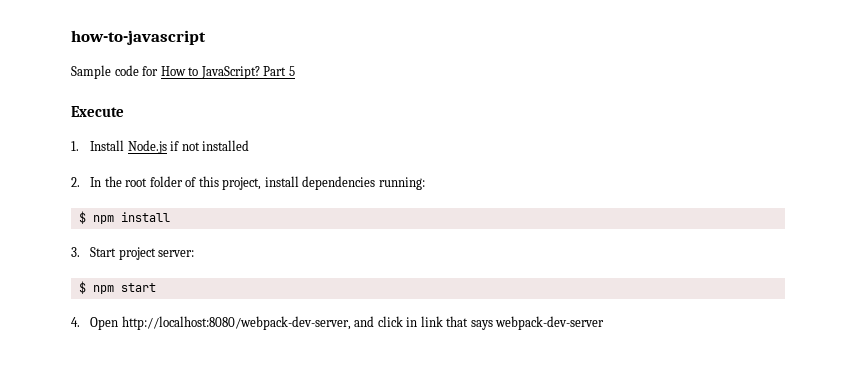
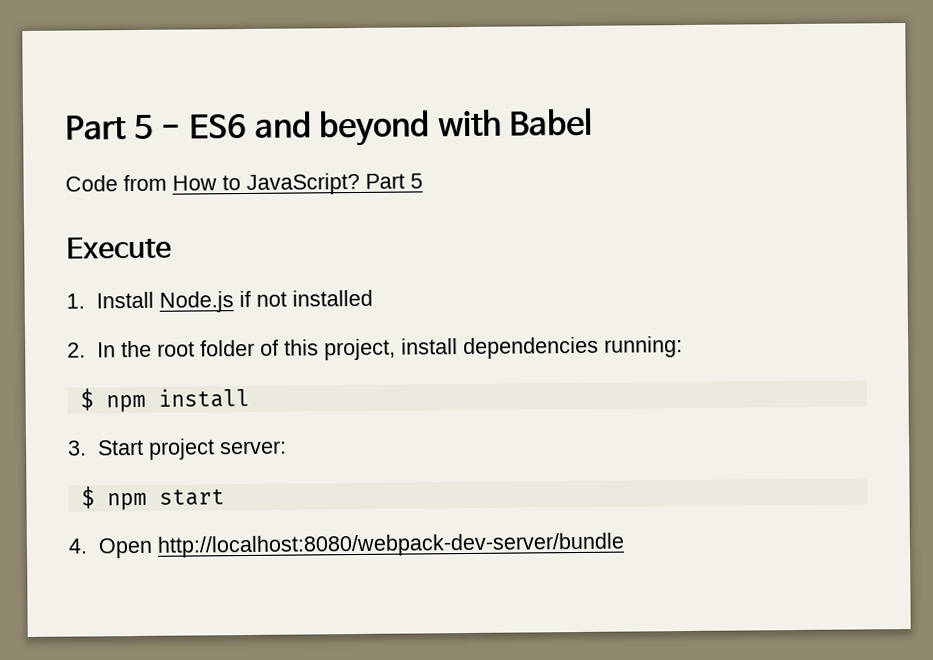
- how-to-javascript
- Sample code for How to JavaScript?
+ Part 5 - ES6 and beyond with Babel
+ Code from How to JavaScript?
- 4. Open http://localhost:8080/webpack-dev-server, and click in link that says webpack-dev-server
+ 4. Open http://localhost:8080/webpack-dev-server/bundle

